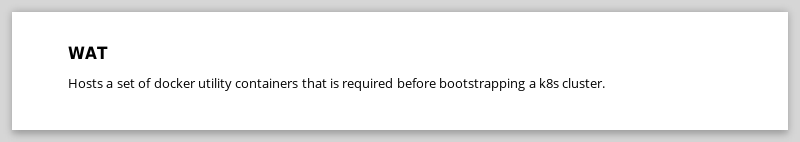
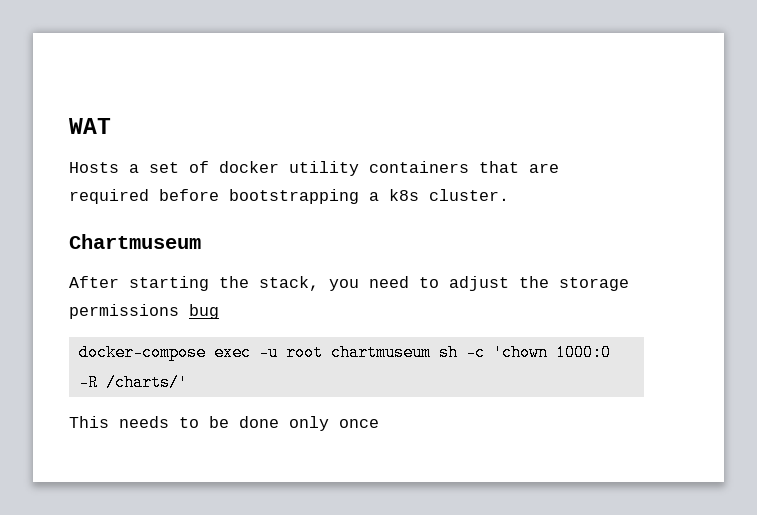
- Hosts a set of docker utility containers that is required before bootstrapping a k8s cluster.
+ Hosts a set of docker utility containers that are required before bootstrapping a k8s cluster.
+ Chartmuseum
+ After starting the stack, you need to adjust the storage permissions bug
+ docker-compose exec -u root chartmuseum sh -c 'chown 1000:0 -R /charts/'
+ This needs to be done only once

